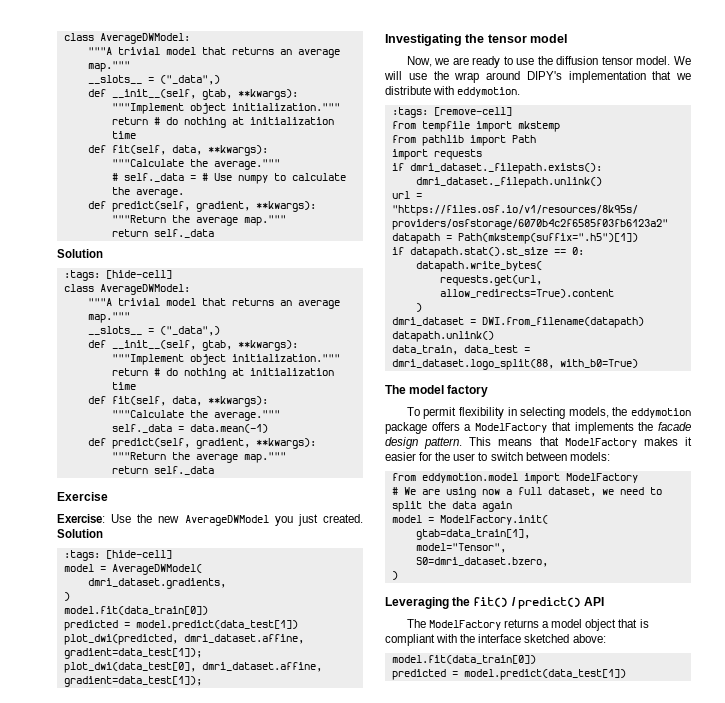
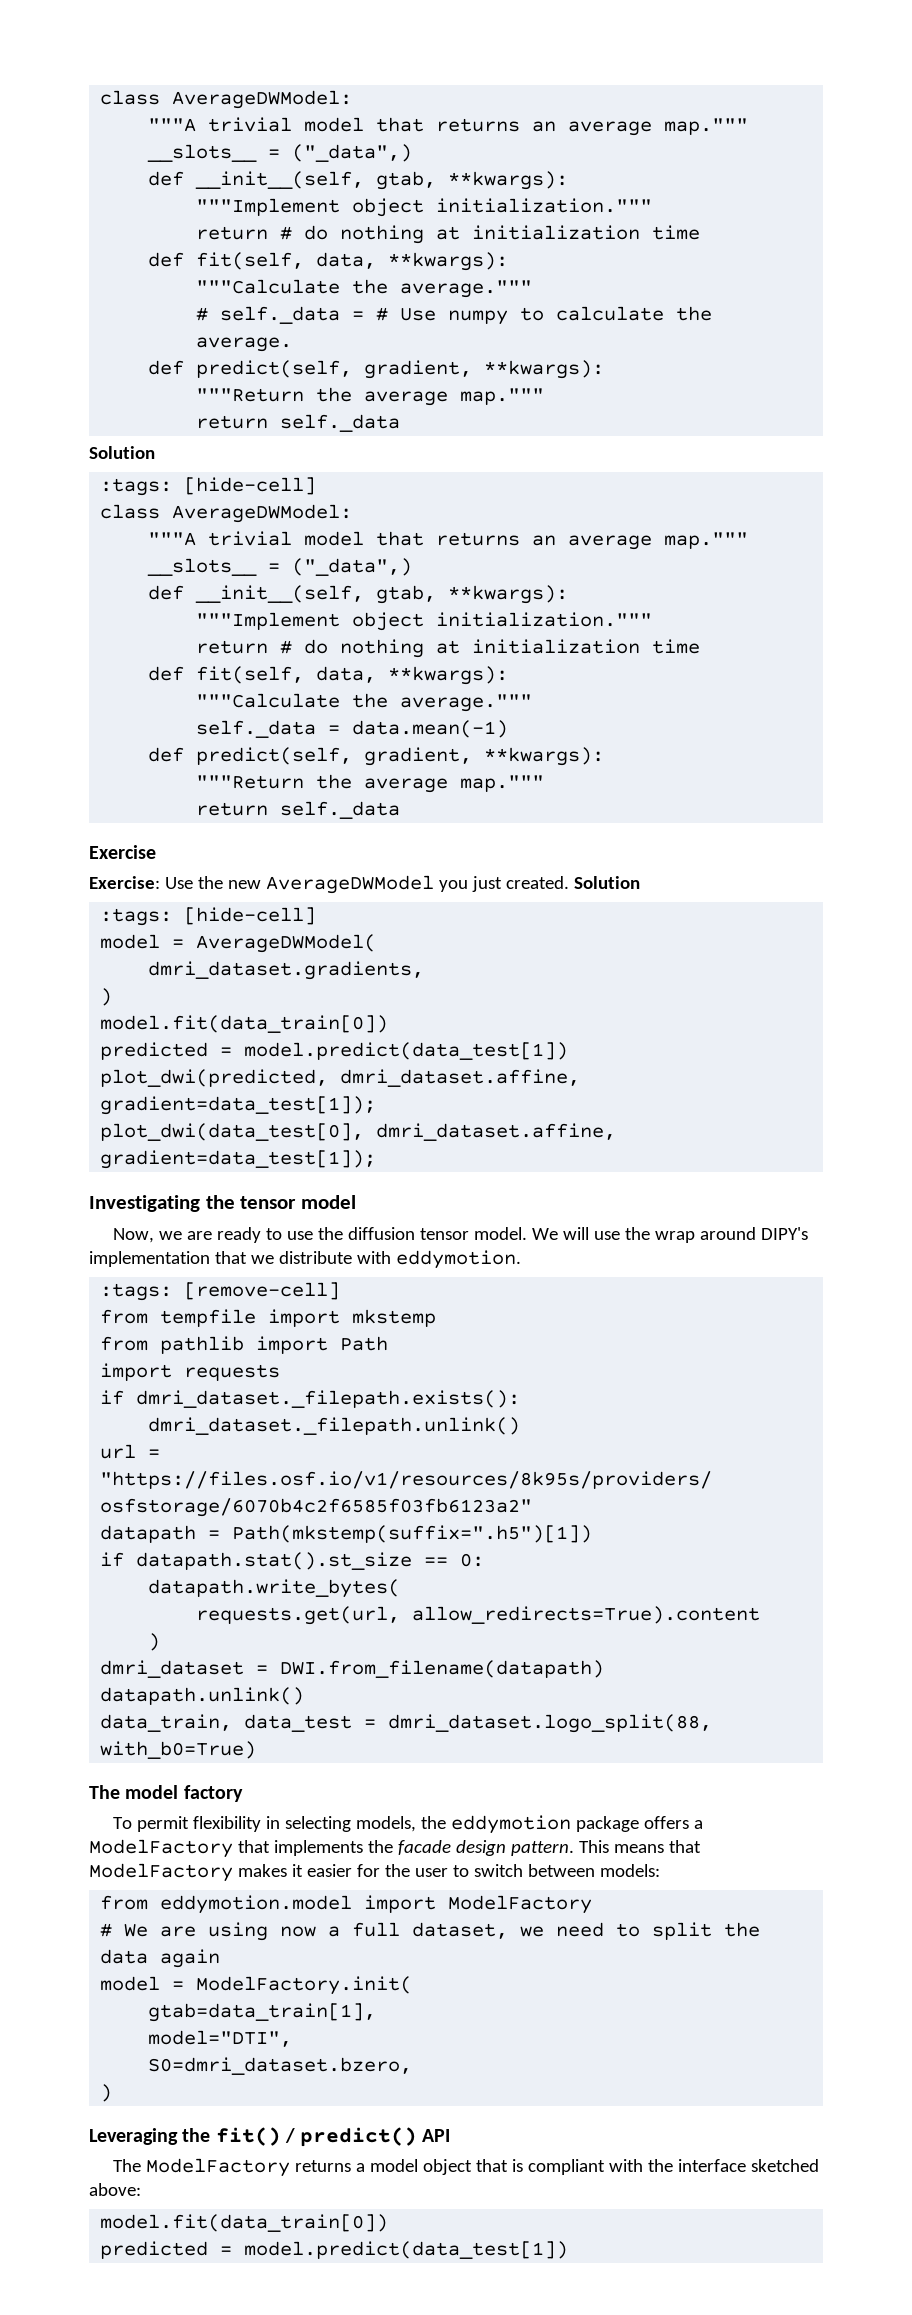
- model="Tensor",
+ model="DTI",

